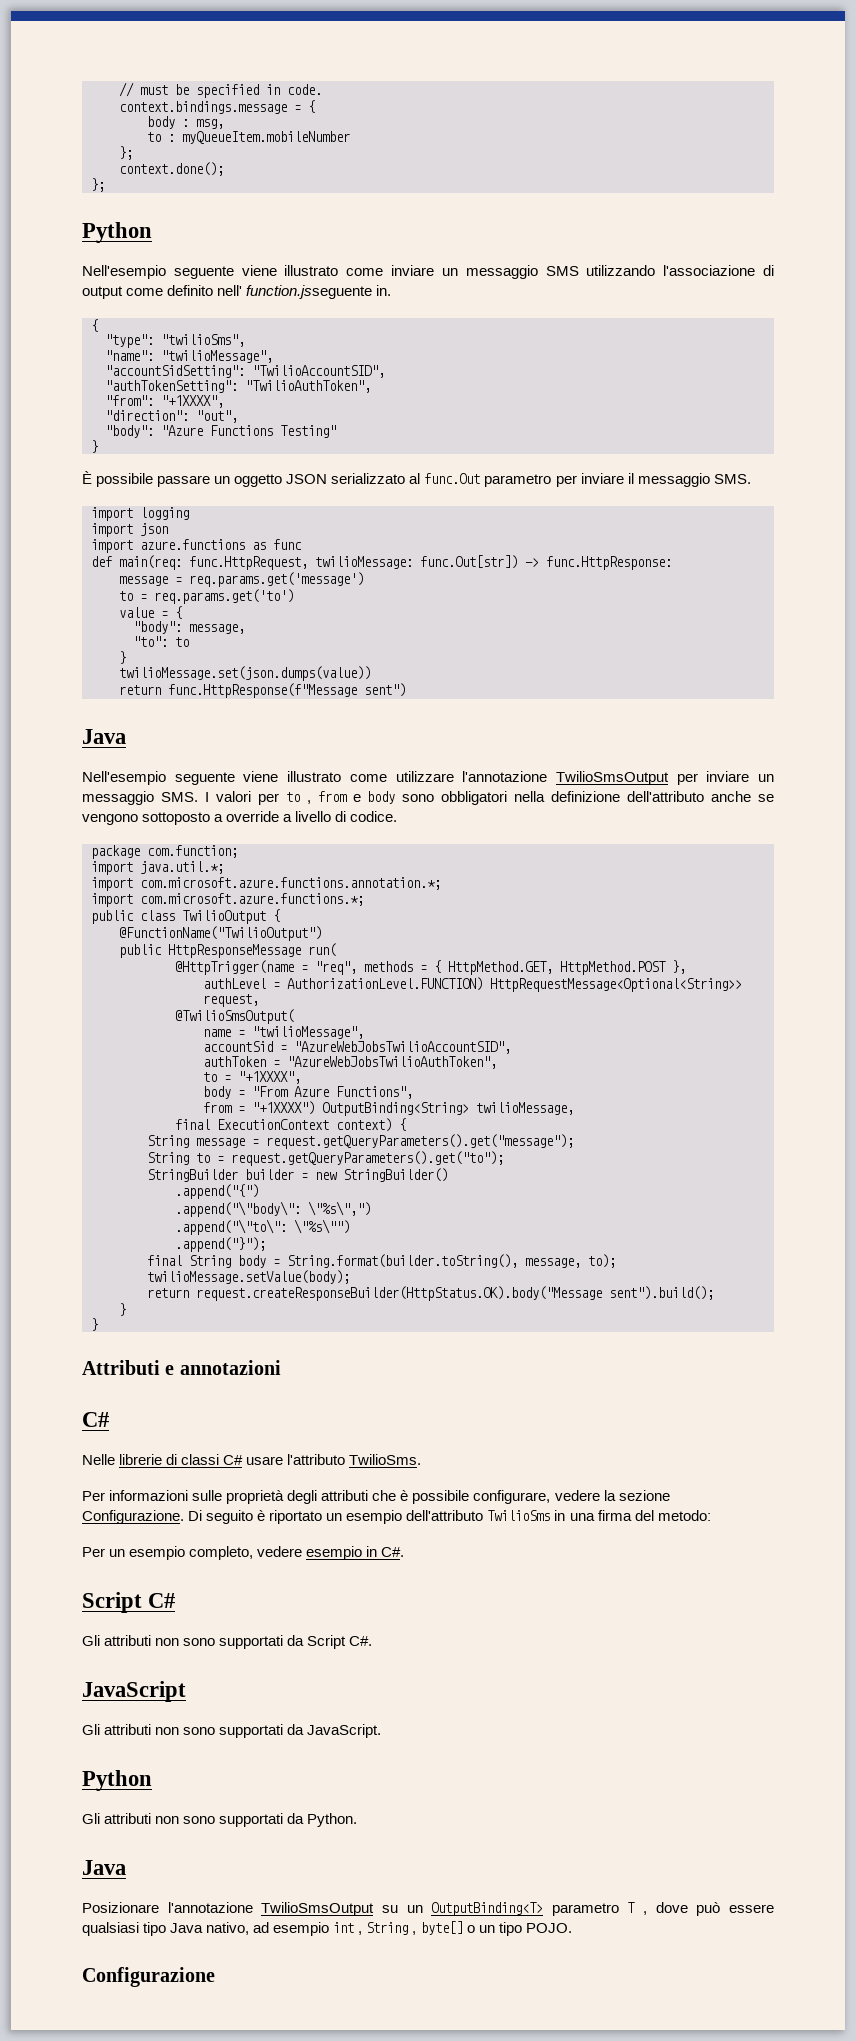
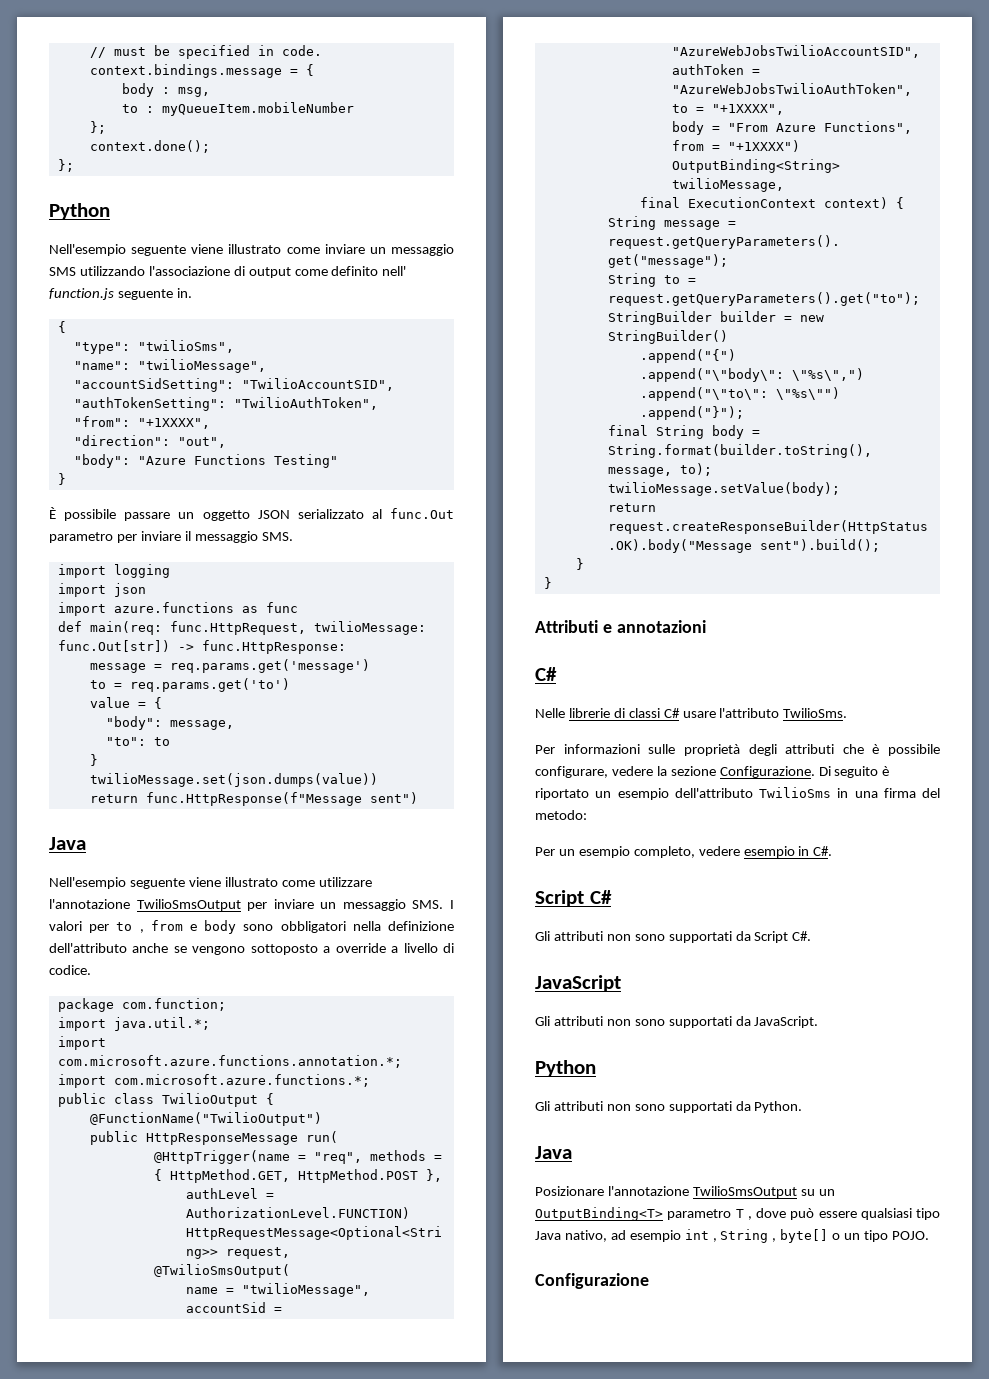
- Nell'esempio seguente viene illustrato come inviare un messaggio SMS utilizzando l'associazione di output come definito nell' function.jsseguente in.
+ Nell'esempio seguente viene illustrato come inviare un messaggio SMS utilizzando l'associazione di output come definito nell' function.js seguente in.

